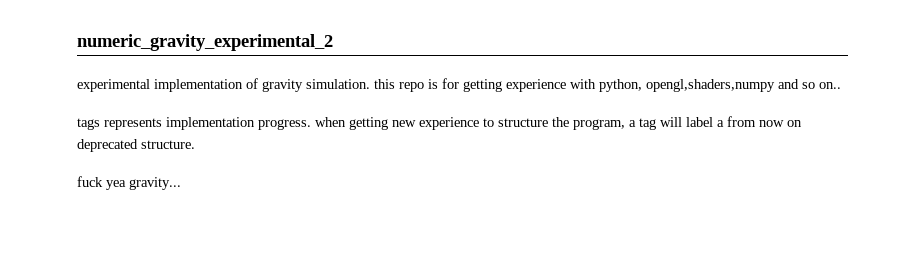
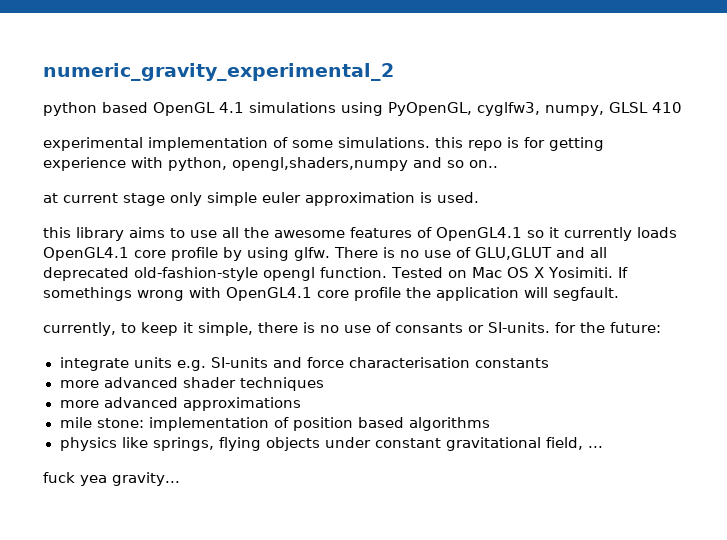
+ python based OpenGL 4.1 simulations using PyOpenGL, cyglfw3, numpy, GLSL 410
- experimental implementation of gravity simulation. this repo is for getting experience with python, opengl,shaders,numpy and so on..
+ experimental implementation of some simulations. this repo is for getting experience with python, opengl,shaders,numpy and so on..
- tags represents implementation progress. when getting new experience to structure the program, a tag will label a from now on deprecated structure.
+ at current stage only simple euler approximation is used.
+ this library aims to use all the awesome features of OpenGL4.1 so it currently loads OpenGL4.1 core profile by using glfw. There is no use of GLU,GLUT and all deprecated old-fashion-style opengl function. Tested on Mac OS X Yosimiti. If somethings wrong with OpenGL4.1 core profile the application will segfault.
+ currently, to keep it simple, there is no use of consants or SI-units. for the future:
+ integrate units e.g. SI-units and force characterisation constants
+ more advanced shader techniques
+ more advanced approximations
+ mile stone: implementation of position based algorithms
+ physics like springs, flying objects under constant gravitational field, ...

